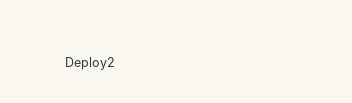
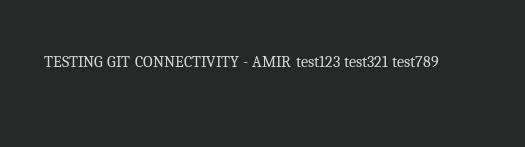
- Deploy2
+ TESTING GIT CONNECTIVITY - AMIR test123 test321 test789

